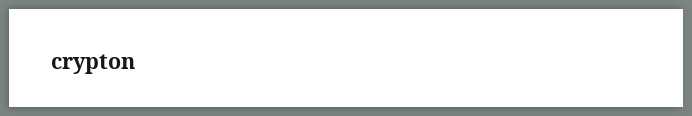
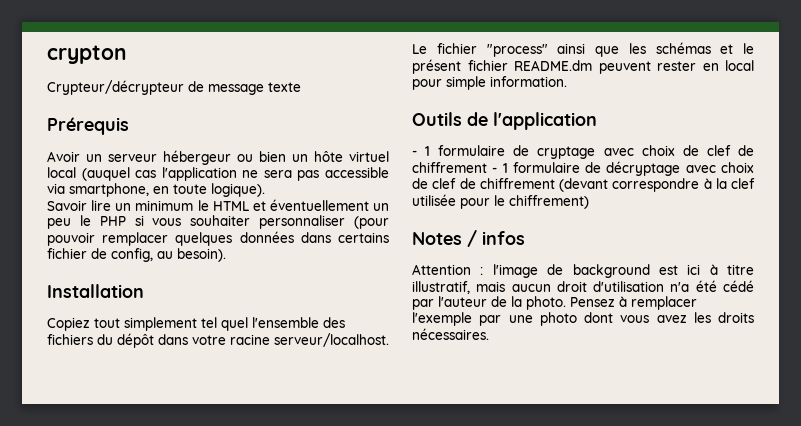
+ Crypteur/décrypteur de message texte
+ Prérequis
+ Avoir un serveur hébergeur ou bien un hôte virtuel local (auquel cas l'application ne sera pas accessible via smartphone, en toute logique).
+ Savoir lire un minimum le HTML et éventuellement un peu le PHP si vous souhaiter personnaliser (pour pouvoir remplacer quelques données dans certains fichier de config, au besoin).
+ Installation
+ Copiez tout simplement tel quel l'ensemble des fichiers du dépôt dans votre racine serveur/localhost. Le fichier "process" ainsi que les schémas et le présent fichier README.dm peuvent rester en local pour simple information.
+ Outils de l'application
+ - 1 formulaire de cryptage avec choix de clef de chiffrement - 1 formulaire de décryptage avec choix de clef de chiffrement (devant correspondre à la clef utilisée pour le chiffrement)
+ Notes / infos
+ Attention : l'image de background est ici à titre illustratif, mais aucun droit d'utilisation n'a été cédé par l'auteur de la photo. Pensez à remplacer l'exemple par une photo dont vous avez les droits nécessaires.

